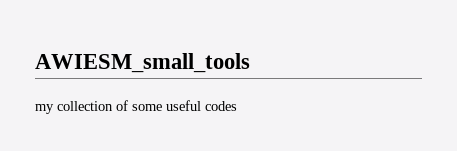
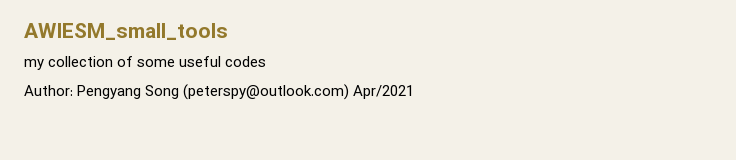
+ Author: Pengyang Song (peterspy@outlook.com) Apr/2021

